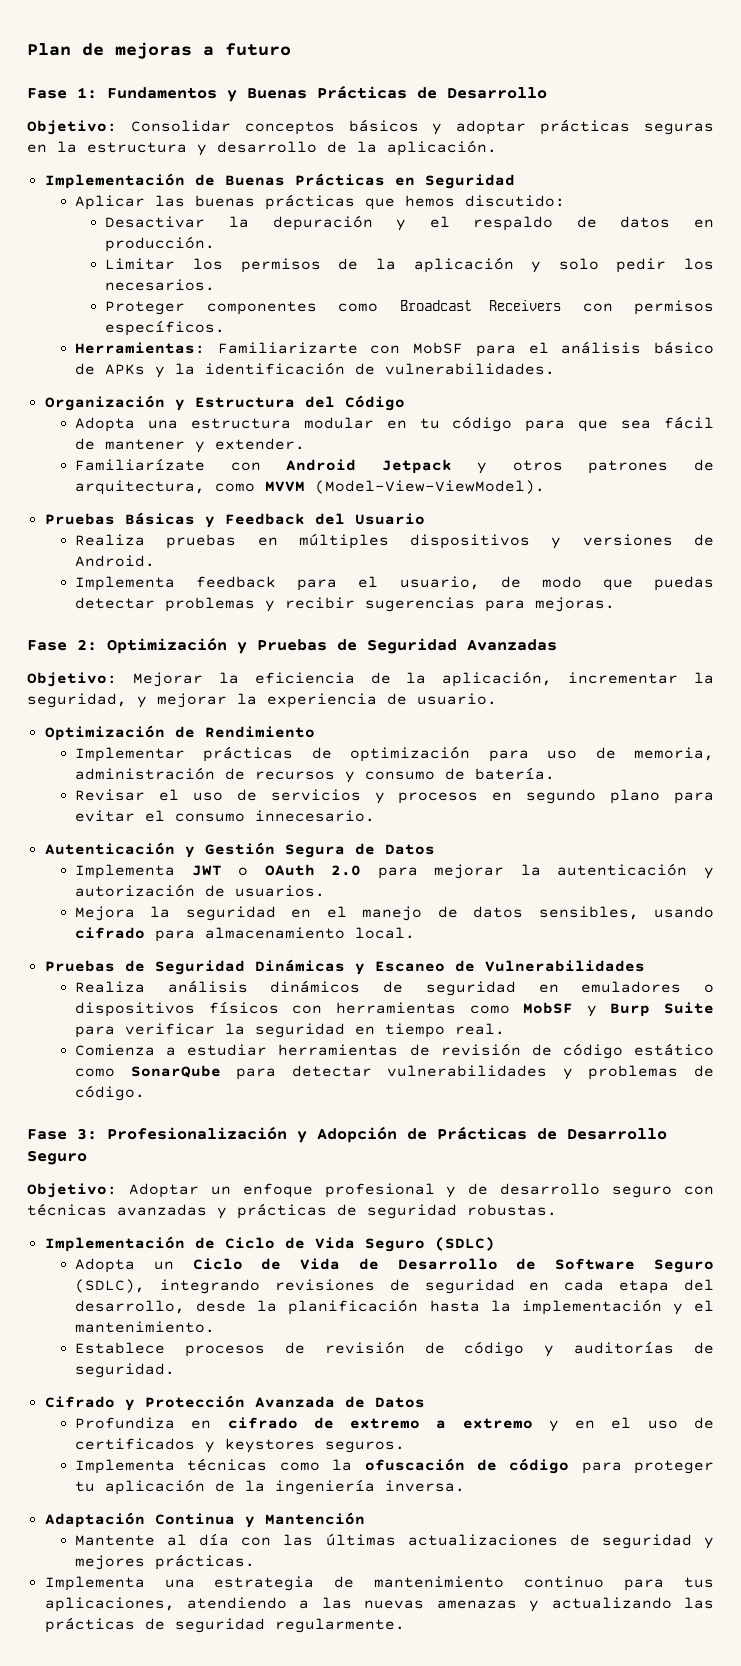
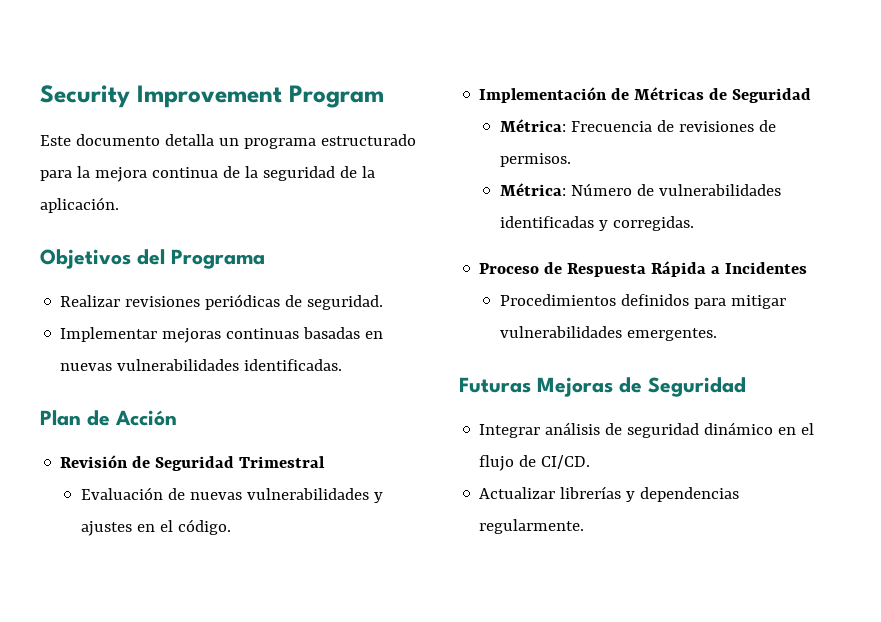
- Plan de mejoras a futuro
- Fase 1: Fundamentos y Buenas Prácticas de Desarrollo
- Objetivo: Consolidar conceptos básicos y adoptar prácticas seguras en la estructura y desarrollo de la aplicación.
- Implementación de Buenas Prácticas en Seguridad
- Aplicar las buenas prácticas que hemos discutido:
- Desactivar la depuración y el respaldo de datos en producción.
- Limitar los permisos de la aplicación y solo pedir los necesarios.
- Proteger componentes como Broadcast Receivers con permisos específicos.
- Herramientas: Familiarizarte con MobSF para el análisis básico de APKs y la identificación de vulnerabilidades.
- Organización y Estructura del Código
- Adopta una estructura modular en tu código para que sea fácil de mantener y extender.
- Familiarízate con Android Jetpack y otros patrones de arquitectura, como MVVM (Model-View-ViewModel).
- Pruebas Básicas y Feedback del Usuario
- Realiza pruebas en múltiples dispositivos y versiones de Android.
- Implementa feedback para el usuario, de modo que puedas detectar problemas y recibir sugerencias para mejoras.
- Fase 2: Optimización y Pruebas de Seguridad Avanzadas
- Objetivo: Mejorar la eficiencia de la aplicación, incrementar la seguridad, y mejorar la experiencia de usuario.
- Optimización de Rendimiento
- Implementar prácticas de optimización para uso de memoria, administración de recursos y consumo de batería.
- Revisar el uso de servicios y procesos en segundo plano para evitar el consumo innecesario.
- Autenticación y Gestión Segura de Datos
- Implementa JWT o OAuth 2.0 para mejorar la autenticación y autorización de usuarios.
- Mejora la seguridad en el manejo de datos sensibles, usando cifrado para almacenamiento local.
- Pruebas de Seguridad Dinámicas y Escaneo de Vulnerabilidades
- Realiza análisis dinámicos de seguridad en emuladores o dispositivos físicos con herramientas como MobSF y Burp Suite para verificar la seguridad en tiempo real.
- Comienza a estudiar herramientas de revisión de código estático como SonarQube para detectar vulnerabilidades y problemas de código.
- Fase 3: Profesionalización y Adopción de Prácticas de Desarrollo Seguro
- Objetivo: Adoptar un enfoque profesional y de desarrollo seguro con técnicas avanzadas y prácticas de seguridad robustas.
- Implementación de Ciclo de Vida Seguro (SDLC)
- Adopta un Ciclo de Vida de Desarrollo de Software Seguro (SDLC), integrando revisiones de seguridad en cada etapa del desarrollo, desde la planificación hasta la implementación y el mantenimiento.
- Establece procesos de revisión de código y auditorías de seguridad.
- Cifrado y Protección Avanzada de Datos
- Profundiza en cifrado de extremo a extremo y en el uso de certificados y keystores seguros.
- Implementa técnicas como la ofuscación de código para proteger tu aplicación de la ingeniería inversa.
- Adaptación Continua y Mantención
- Mantente al día con las últimas actualizaciones de seguridad y mejores prácticas.
- Implementa una estrategia de mantenimiento continuo para tus aplicaciones, atendiendo a las nuevas amenazas y actualizando las prácticas de seguridad regularmente.
+ Security Improvement Program
+ Este documento detalla un programa estructurado para la mejora continua de la seguridad de la aplicación.
+ Objetivos del Programa
+ Realizar revisiones periódicas de seguridad.
+ Implementar mejoras continuas basadas en nuevas vulnerabilidades identificadas.
+ Plan de Acción
+ Revisión de Seguridad Trimestral
+ Evaluación de nuevas vulnerabilidades y ajustes en el código.
+ Implementación de Métricas de Seguridad
+ Métrica: Frecuencia de revisiones de permisos.
+ Métrica: Número de vulnerabilidades identificadas y corregidas.
+ Proceso de Respuesta Rápida a Incidentes
+ Procedimientos definidos para mitigar vulnerabilidades emergentes.
+ Futuras Mejoras de Seguridad
+ Integrar análisis de seguridad dinámico en el flujo de CI/CD.
+ Actualizar librerías y dependencias regularmente.

